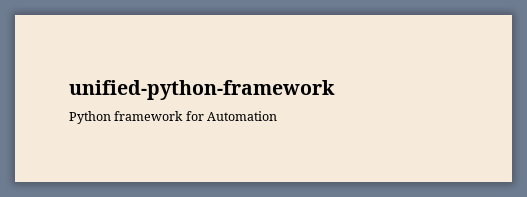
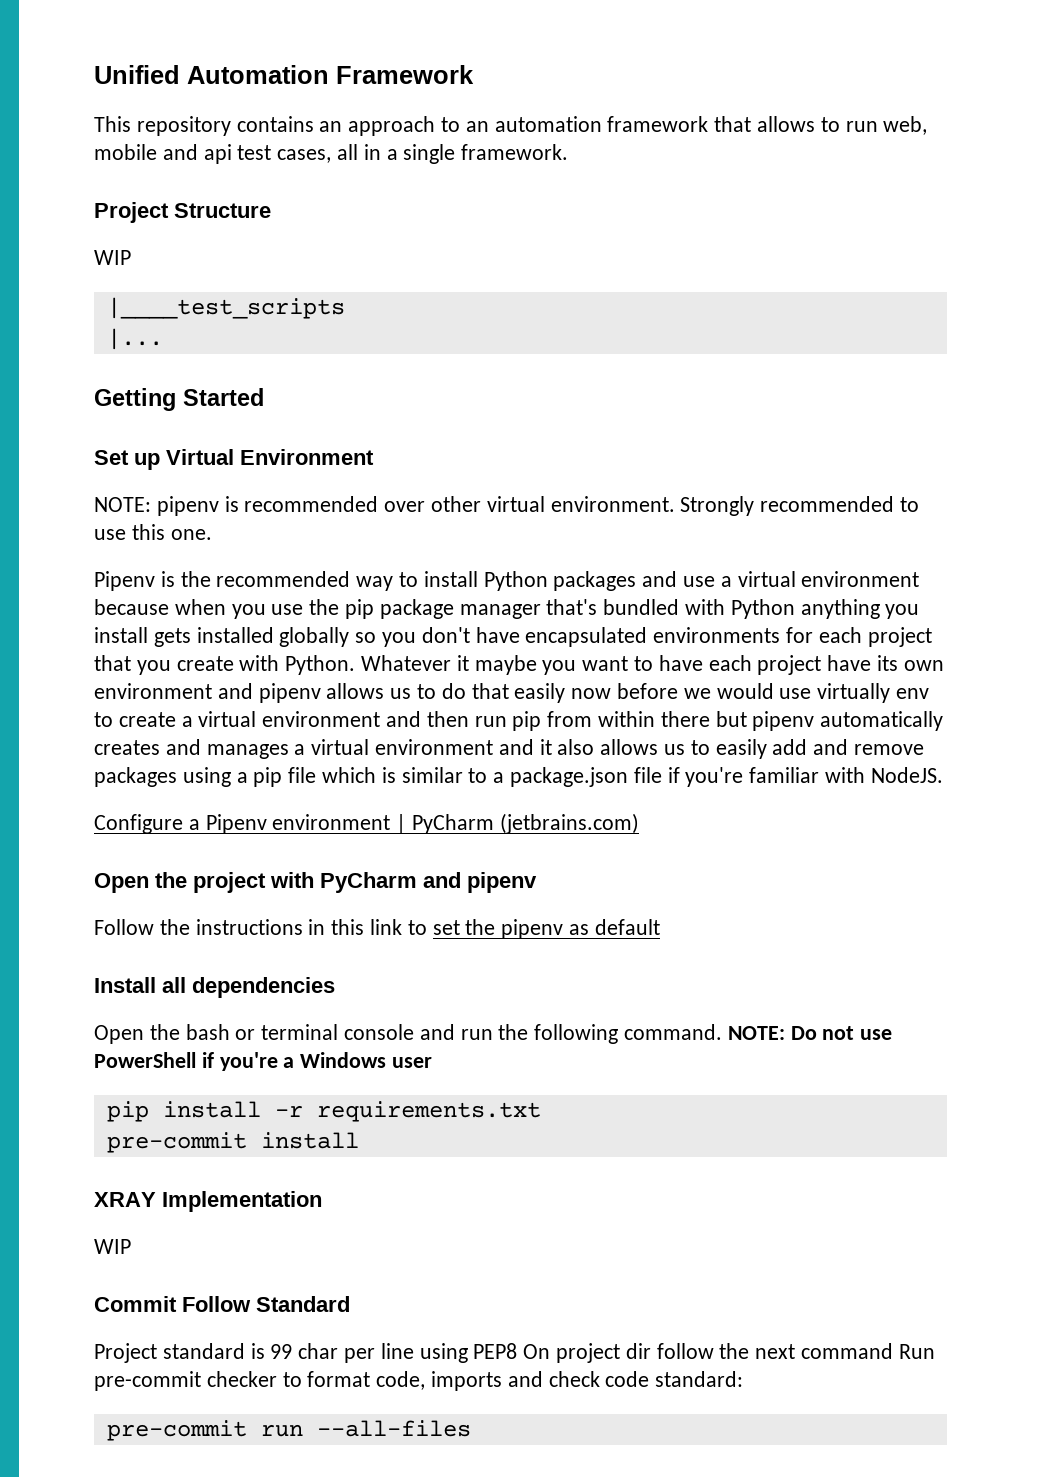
- unified-python-framework
- Python framework for Automation
+ Unified Automation Framework
+ This repository contains an approach to an automation framework that allows to run web, mobile and api test cases, all in a single framework.
+ Project Structure
+ WIP
+ |____test_scripts
+ |...
+ Getting Started
+ Set up Virtual Environment
+ NOTE: pipenv is recommended over other virtual environment. Strongly recommended to use this one.
+ Pipenv is the recommended way to install Python packages and use a virtual environment because when you use the pip package manager that's bundled with Python anything you install gets installed globally so you don't have encapsulated environments for each project that you create with Python. Whatever it maybe you want to have each project have its own environment and pipenv allows us to do that easily now before we would use virtually env to create a virtual environment and then run pip from within there but pipenv automatically creates and manages a virtual environment and it also allows us to easily add and remove packages using a pip file which is similar to a package.json file if you're familiar with NodeJS.
+ Configure a Pipenv environment | PyCharm (jetbrains.com)
+ Open the project with PyCharm and pipenv
+ Follow the instructions in this link to set the pipenv as default
+ Install all dependencies
+ Open the bash or terminal console and run the following command. NOTE: Do not use PowerShell if you're a Windows user
+ pip install -r requirements.txt
+ pre-commit install
+ XRAY Implementation
+ WIP
+ Commit Follow Standard
+ Project standard is 99 char per line using PEP8 On project dir follow the next command Run pre-commit checker to format code, imports and check code standard:
+ pre-commit run --all-files

